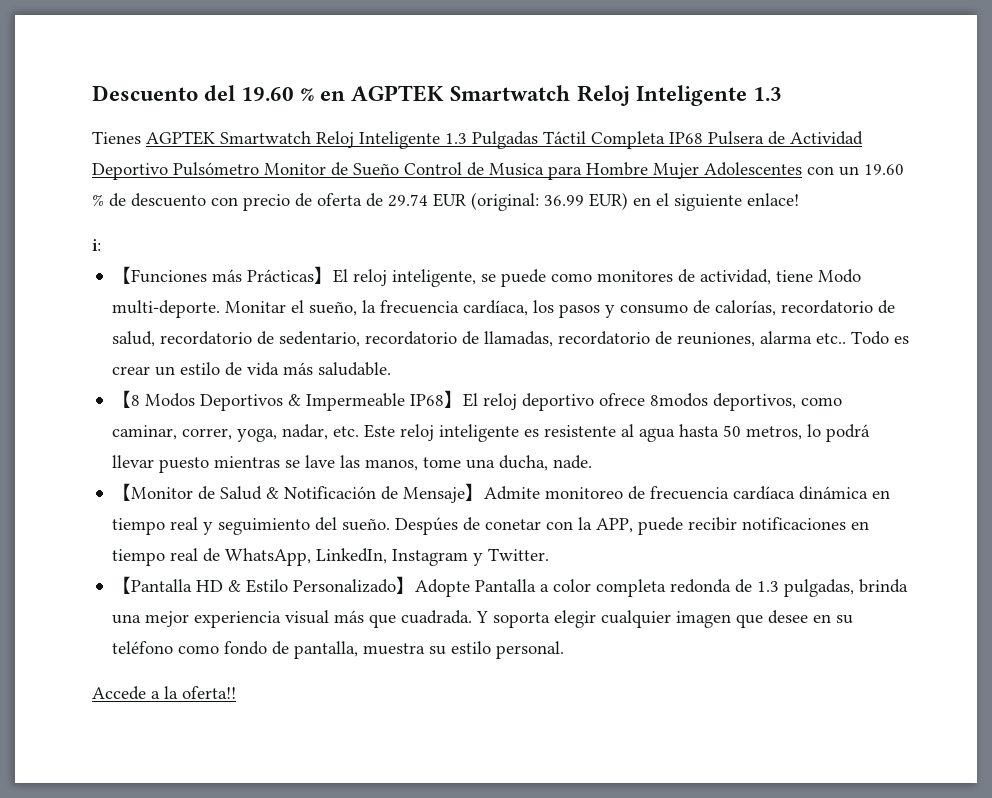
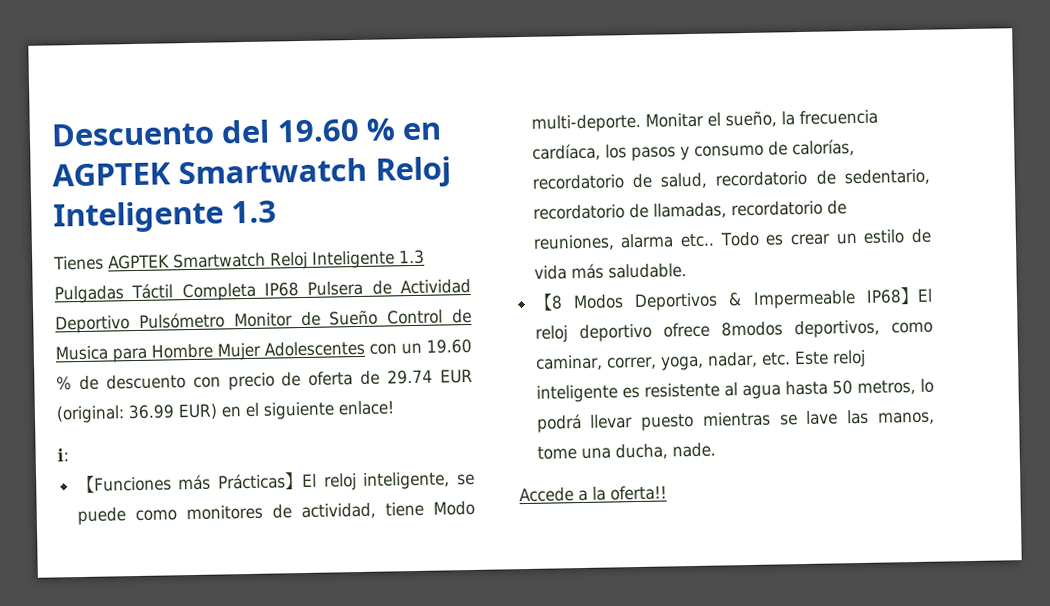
- 【Monitor de Salud & Notificación de Mensaje】Admite monitoreo de frecuencia cardíaca dinámica en tiempo real y seguimiento del sueño. Despúes de conetar con la APP, puede recibir notificaciones en tiempo real de WhatsApp, LinkedIn, Instagram y Twitter.
- 【Pantalla HD & Estilo Personalizado】Adopte Pantalla a color completa redonda de 1.3 pulgadas, brinda una mejor experiencia visual más que cuadrada. Y soporta elegir cualquier imagen que desee en su teléfono como fondo de pantalla, muestra su estilo personal.

